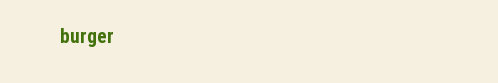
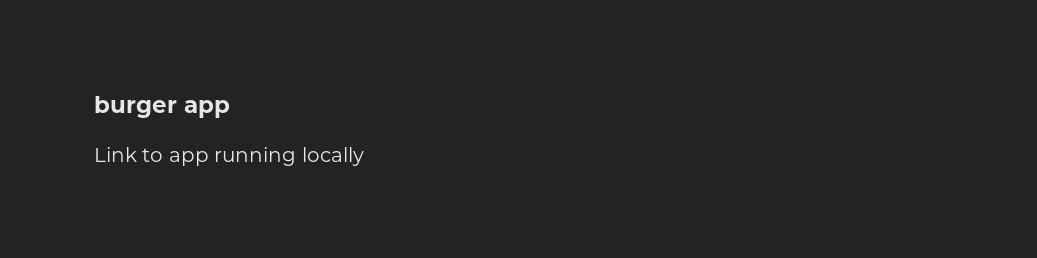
- burger
+ burger app
+ Link to app running locally

